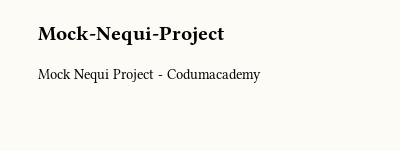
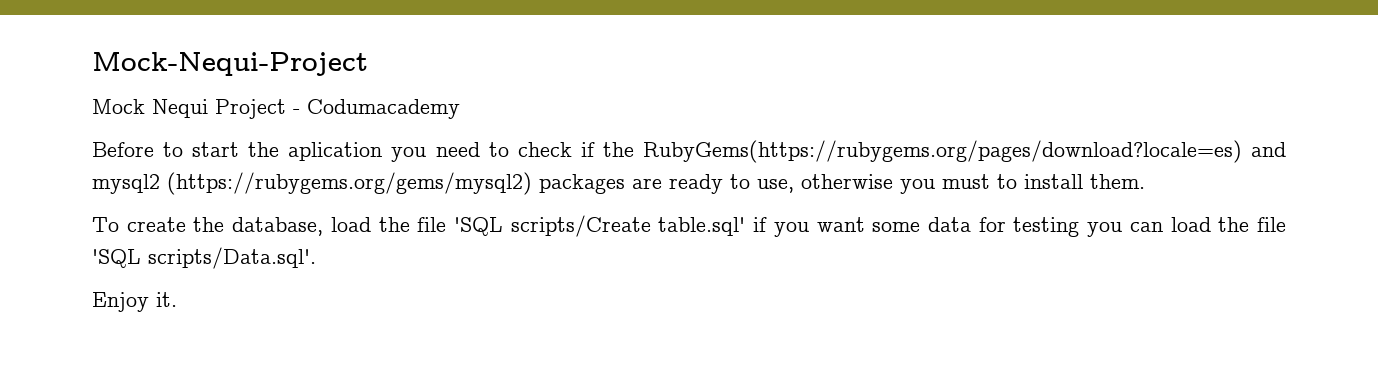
+ Before to start the aplication you need to check if the RubyGems(https://rubygems.org/pages/download?locale=es) and mysql2 (https://rubygems.org/gems/mysql2) packages are ready to use, otherwise you must to install them.
+ To create the database, load the file 'SQL scripts/Create table.sql' if you want some data for testing you can load the file 'SQL scripts/Data.sql'.
+ Enjoy it.

